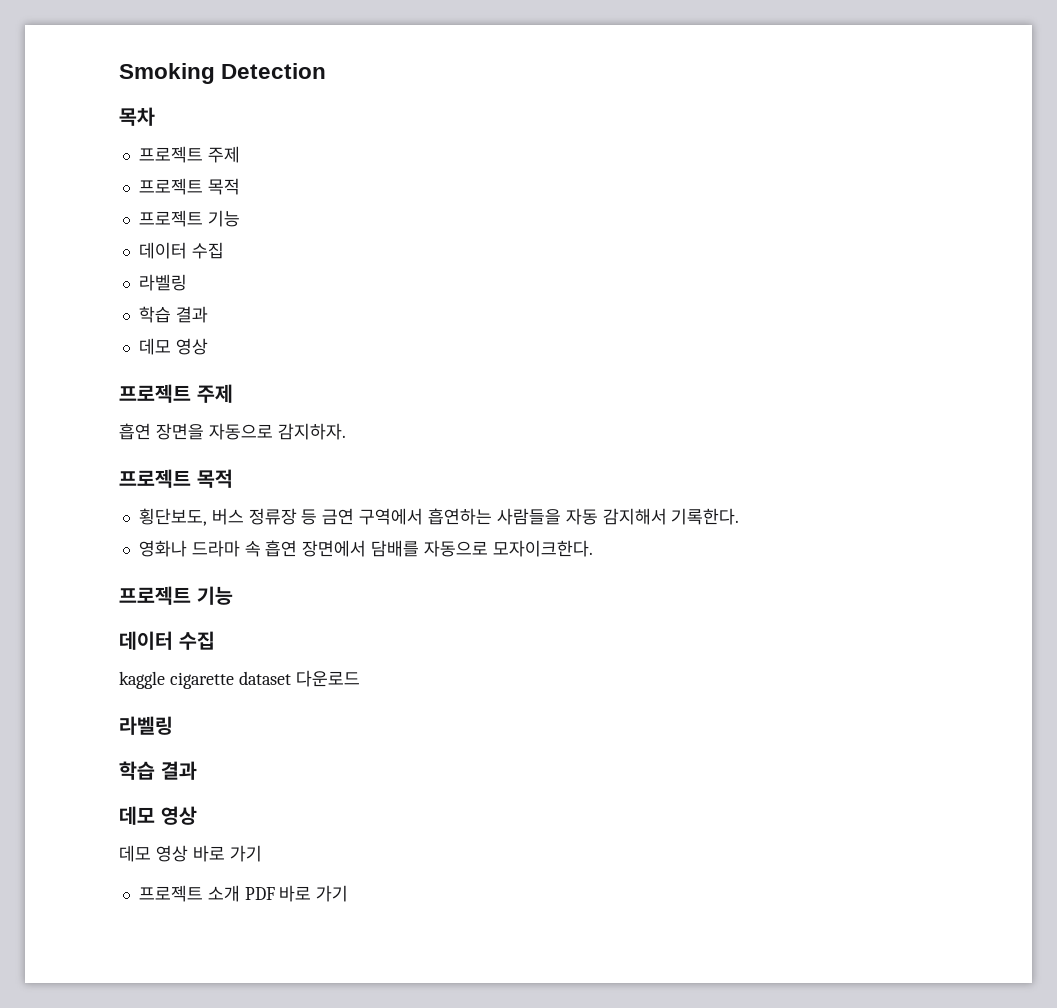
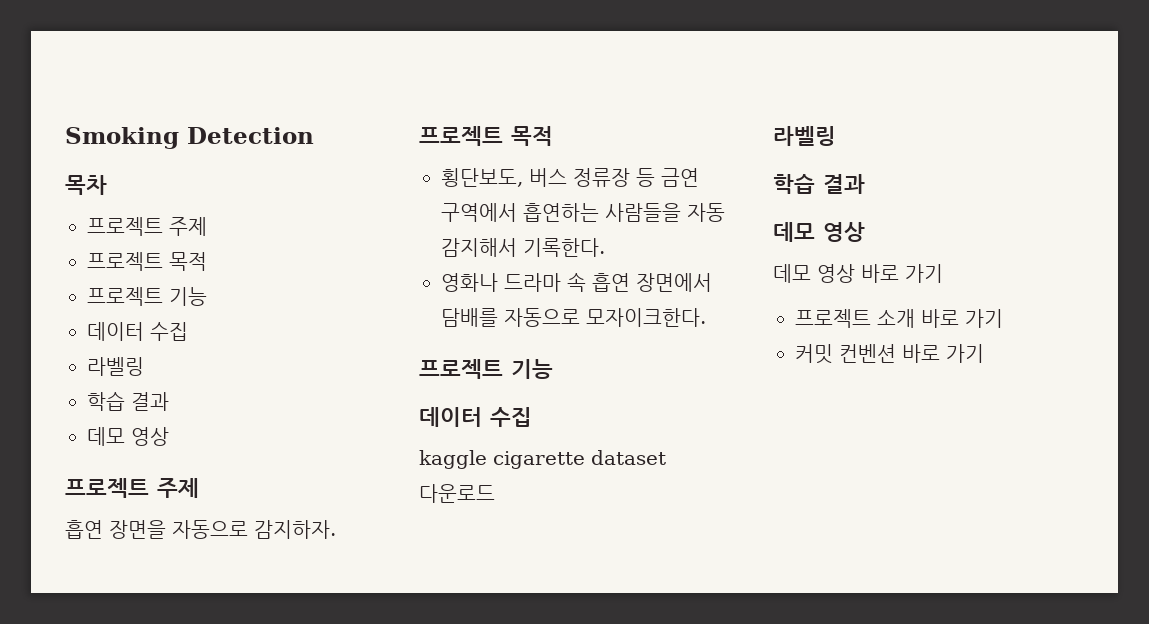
- 프로젝트 소개 PDF 바로 가기
+ 프로젝트 소개 바로 가기
+ 커밋 컨벤션 바로 가기

